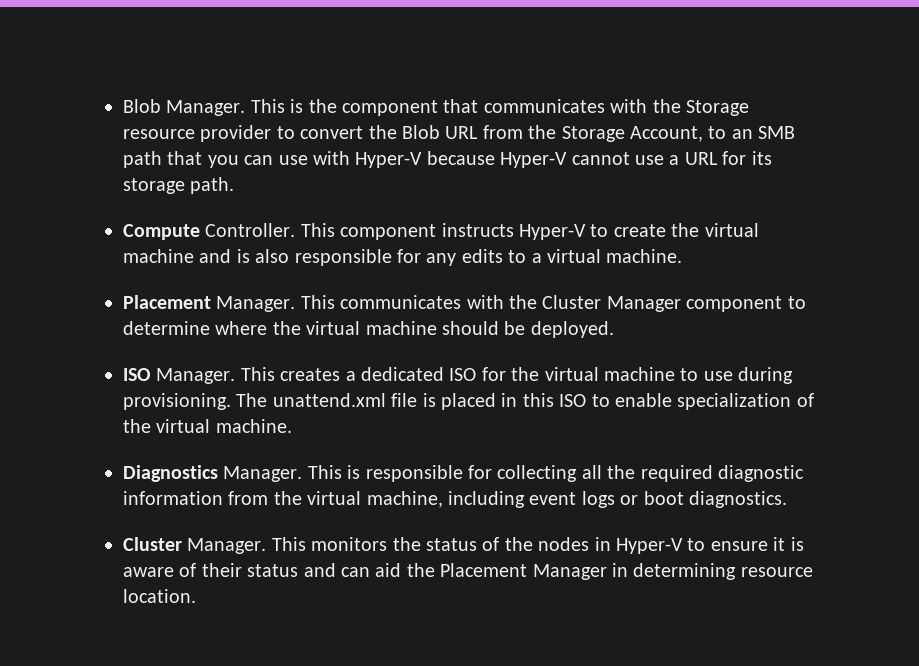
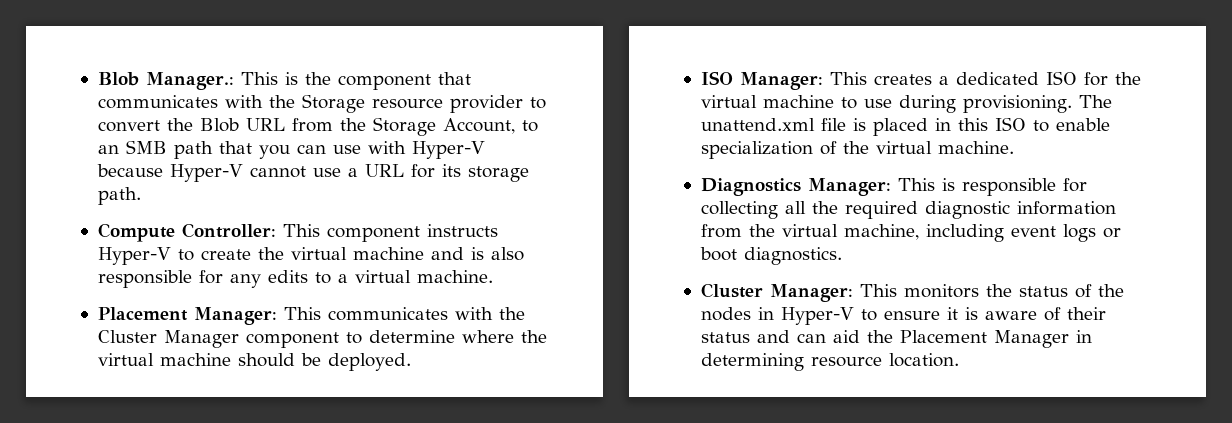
- Blob Manager. This is the component that communicates with the Storage resource provider to convert the Blob URL from the Storage Account, to an SMB path that you can use with Hyper-V because Hyper-V cannot use a URL for its storage path.
+ Blob Manager.: This is the component that communicates with the Storage resource provider to convert the Blob URL from the Storage Account, to an SMB path that you can use with Hyper-V because Hyper-V cannot use a URL for its storage path.
- Compute Controller. This component instructs Hyper-V to create the virtual machine and is also responsible for any edits to a virtual machine.
+ Compute Controller: This component instructs Hyper-V to create the virtual machine and is also responsible for any edits to a virtual machine.
- Placement Manager. This communicates with the Cluster Manager component to determine where the virtual machine should be deployed.
+ Placement Manager: This communicates with the Cluster Manager component to determine where the virtual machine should be deployed.
- ISO Manager. This creates a dedicated ISO for the virtual machine to use during provisioning.
+ ISO Manager: This creates a dedicated ISO for the virtual machine to use during provisioning.
- Diagnostics Manager. This is responsible for collecting all the required diagnostic information from the virtual machine, including event logs or boot diagnostics.
+ Diagnostics Manager: This is responsible for collecting all the required diagnostic information from the virtual machine, including event logs or boot diagnostics.
- Cluster Manager. This monitors the status of the nodes in Hyper-V to ensure it is aware of their status and can aid the Placement Manager in determining resource location.
+ Cluster Manager: This monitors the status of the nodes in Hyper-V to ensure it is aware of their status and can aid the Placement Manager in determining resource location.

